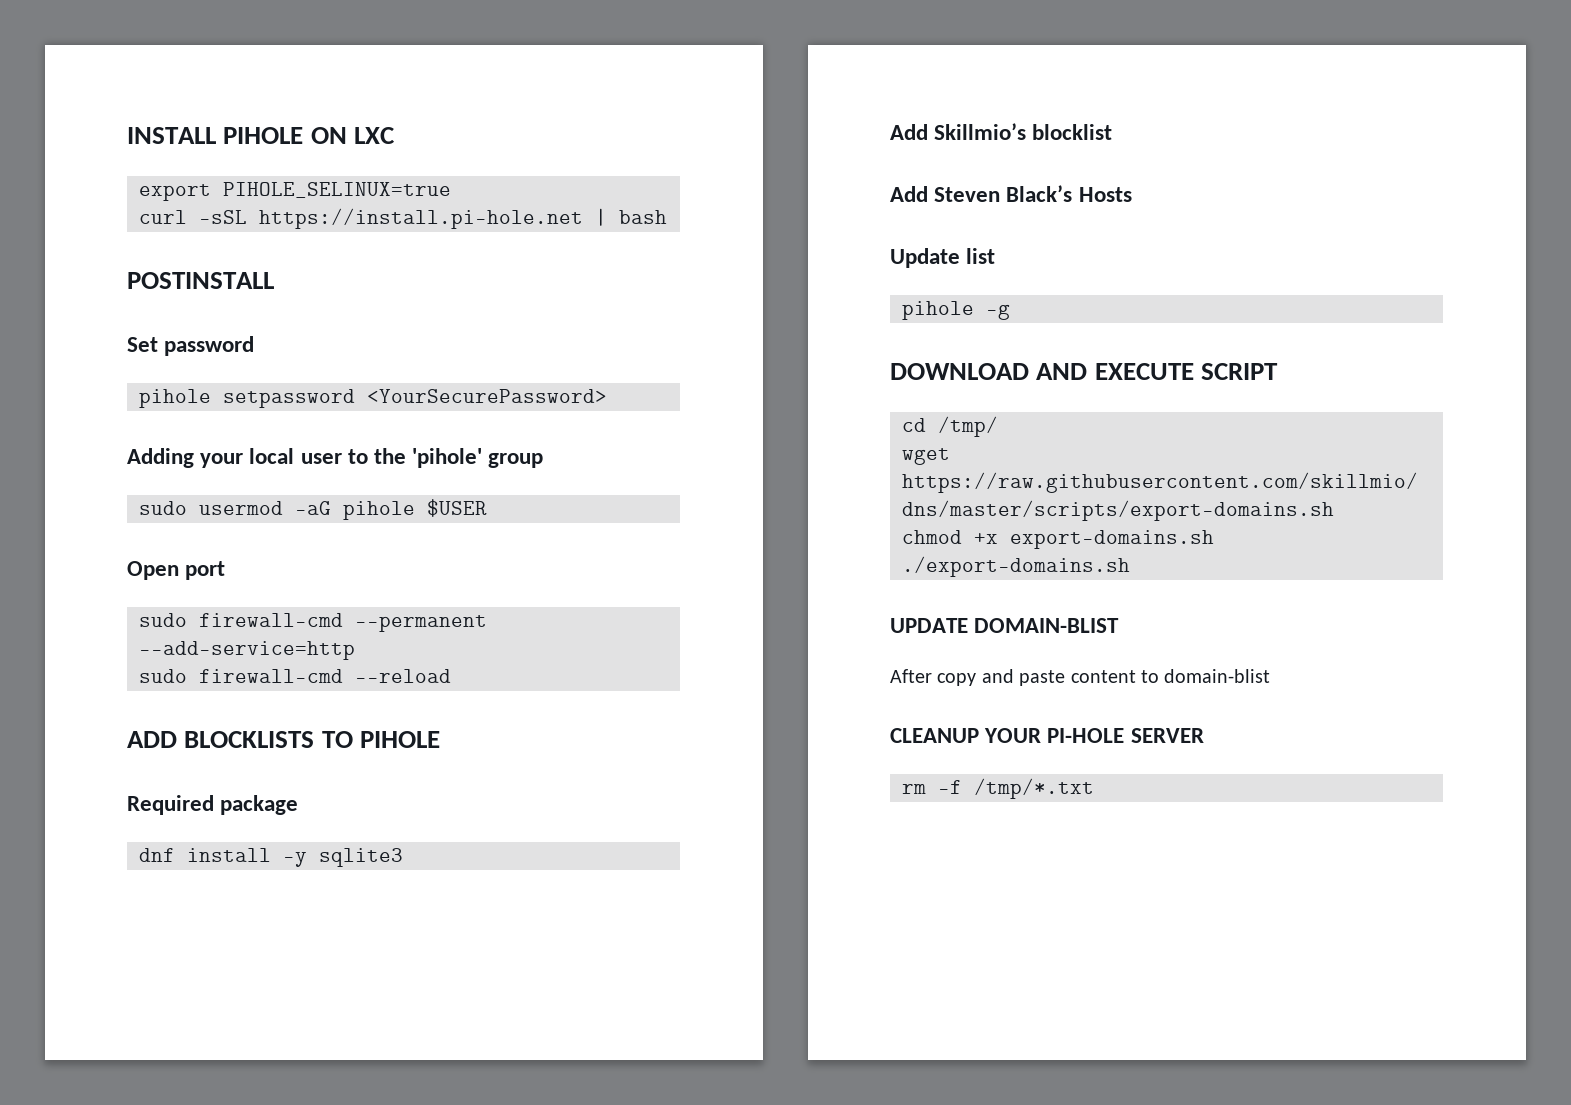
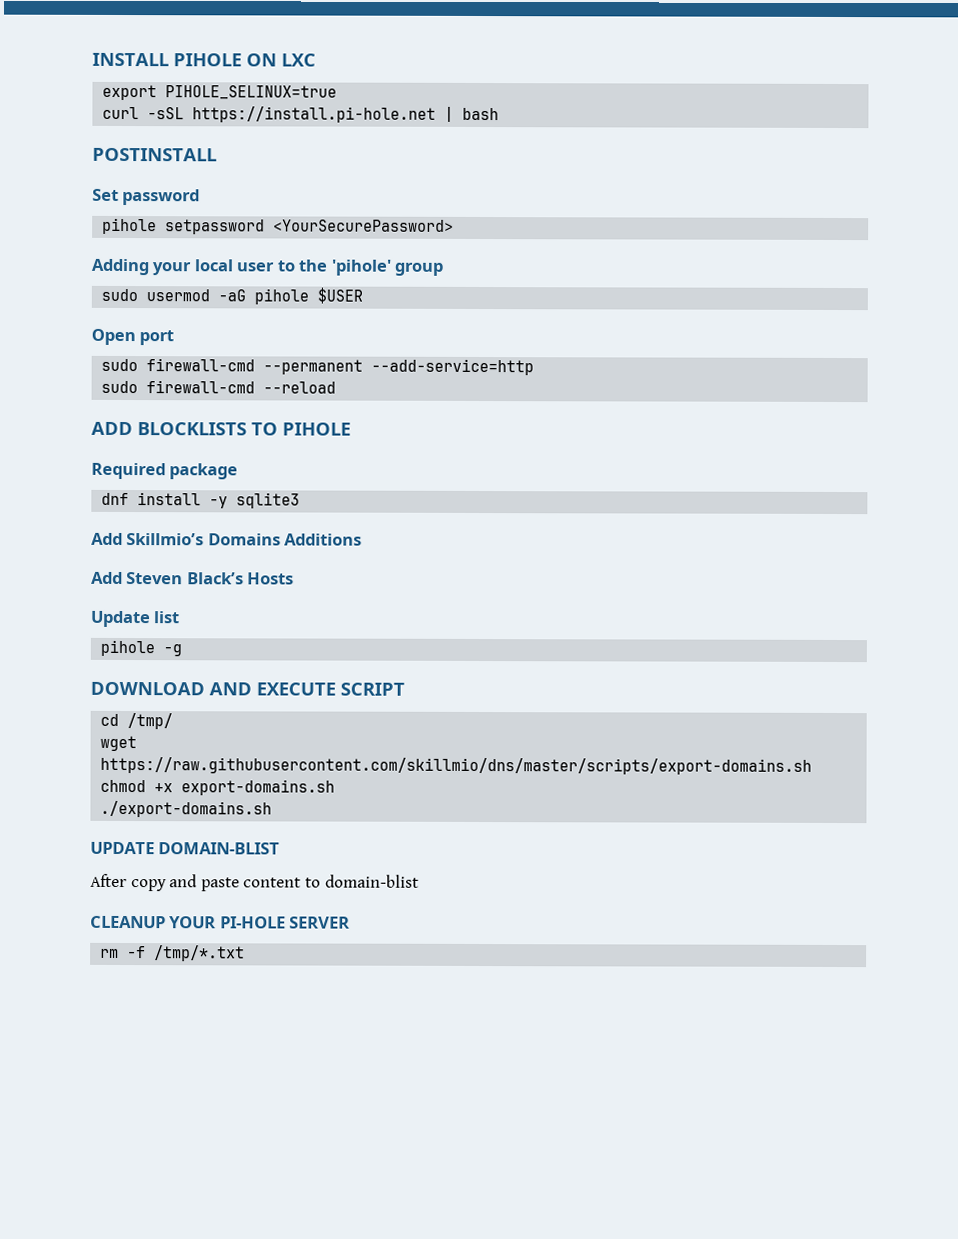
- Add Skillmio’s blocklist
+ Add Skillmio’s Domains Additions

